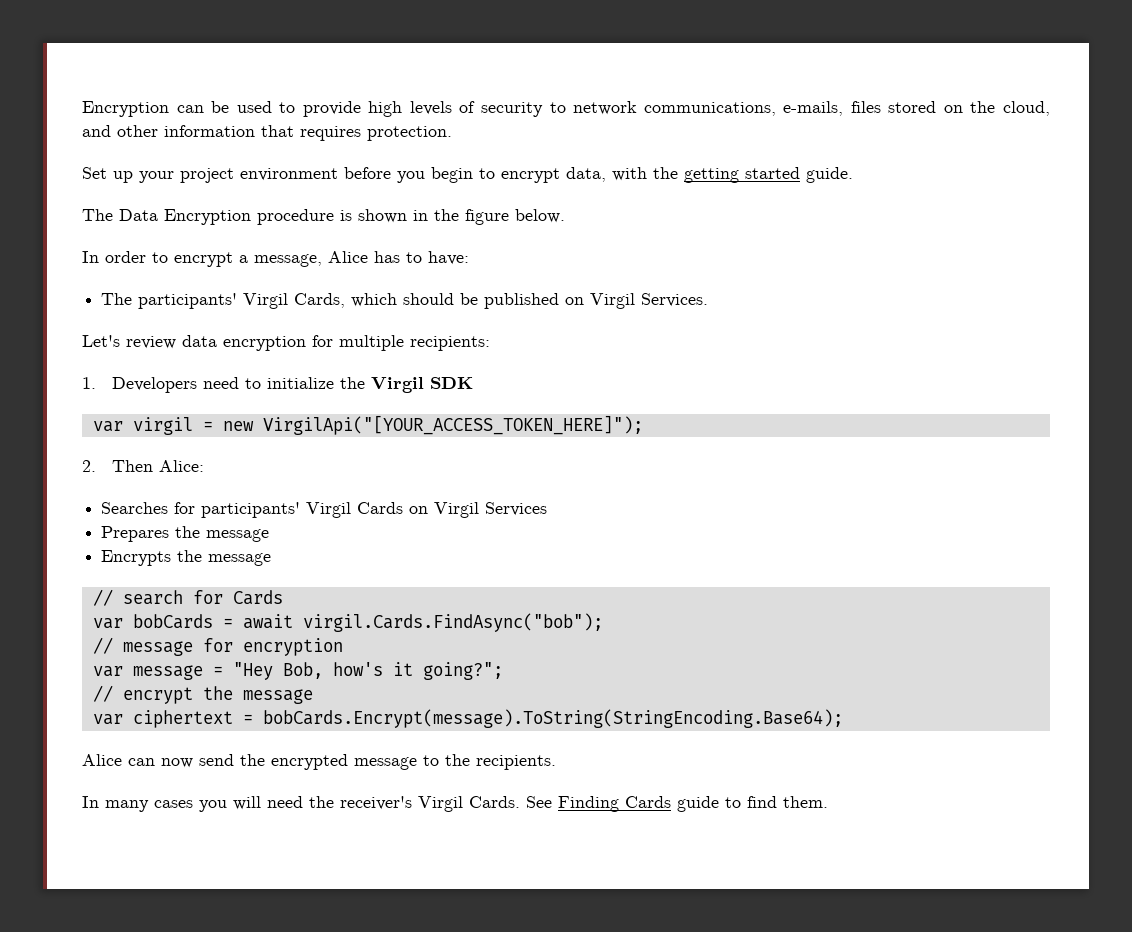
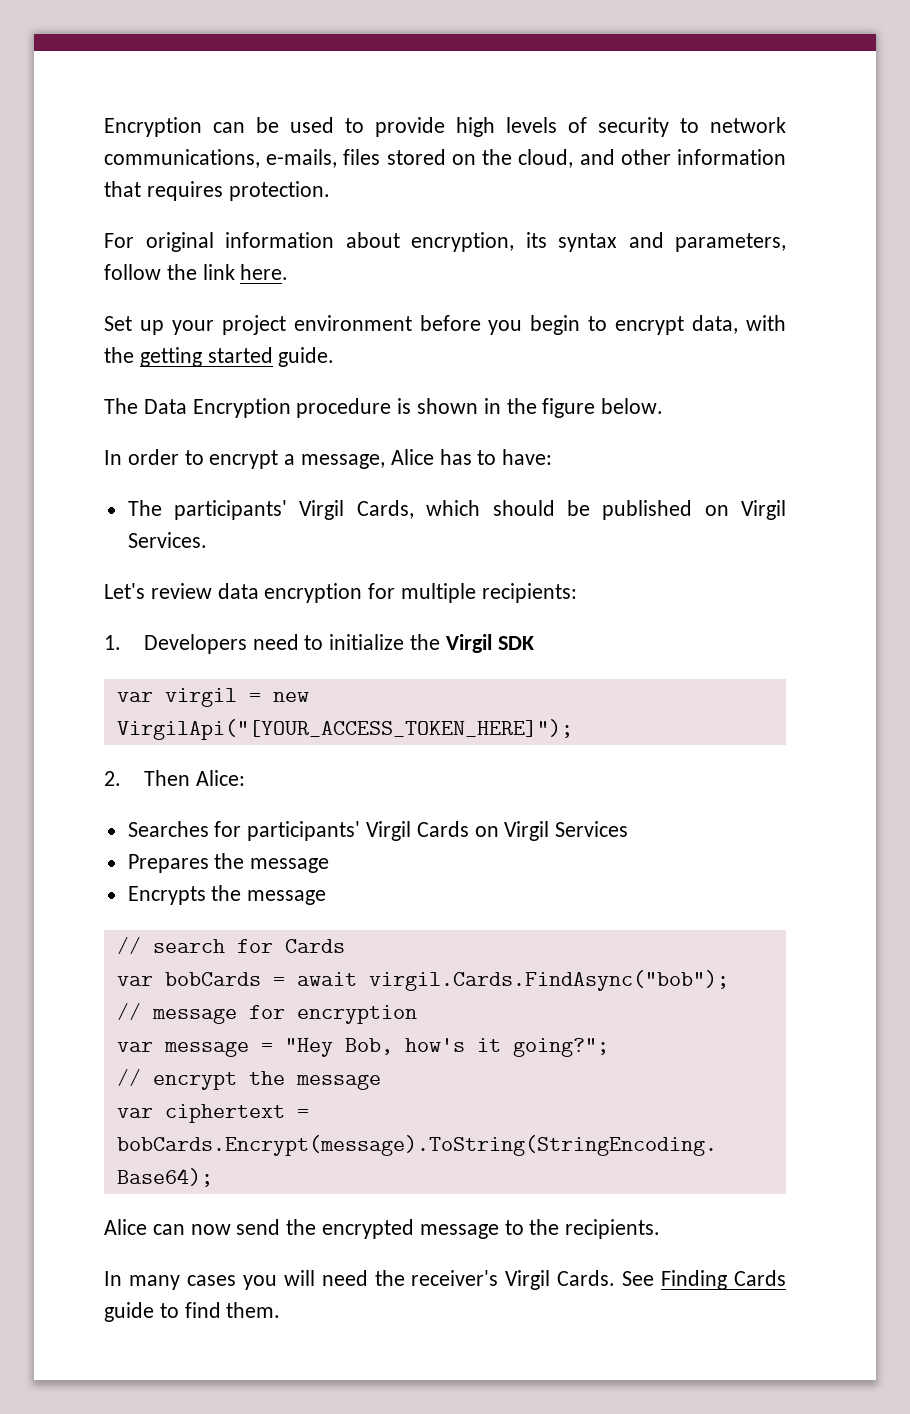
+ For original information about encryption, its syntax and parameters, follow the link here.

